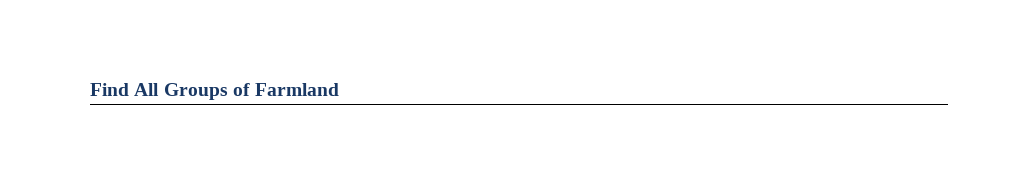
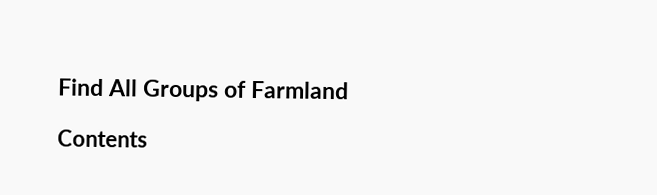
+ Contents

